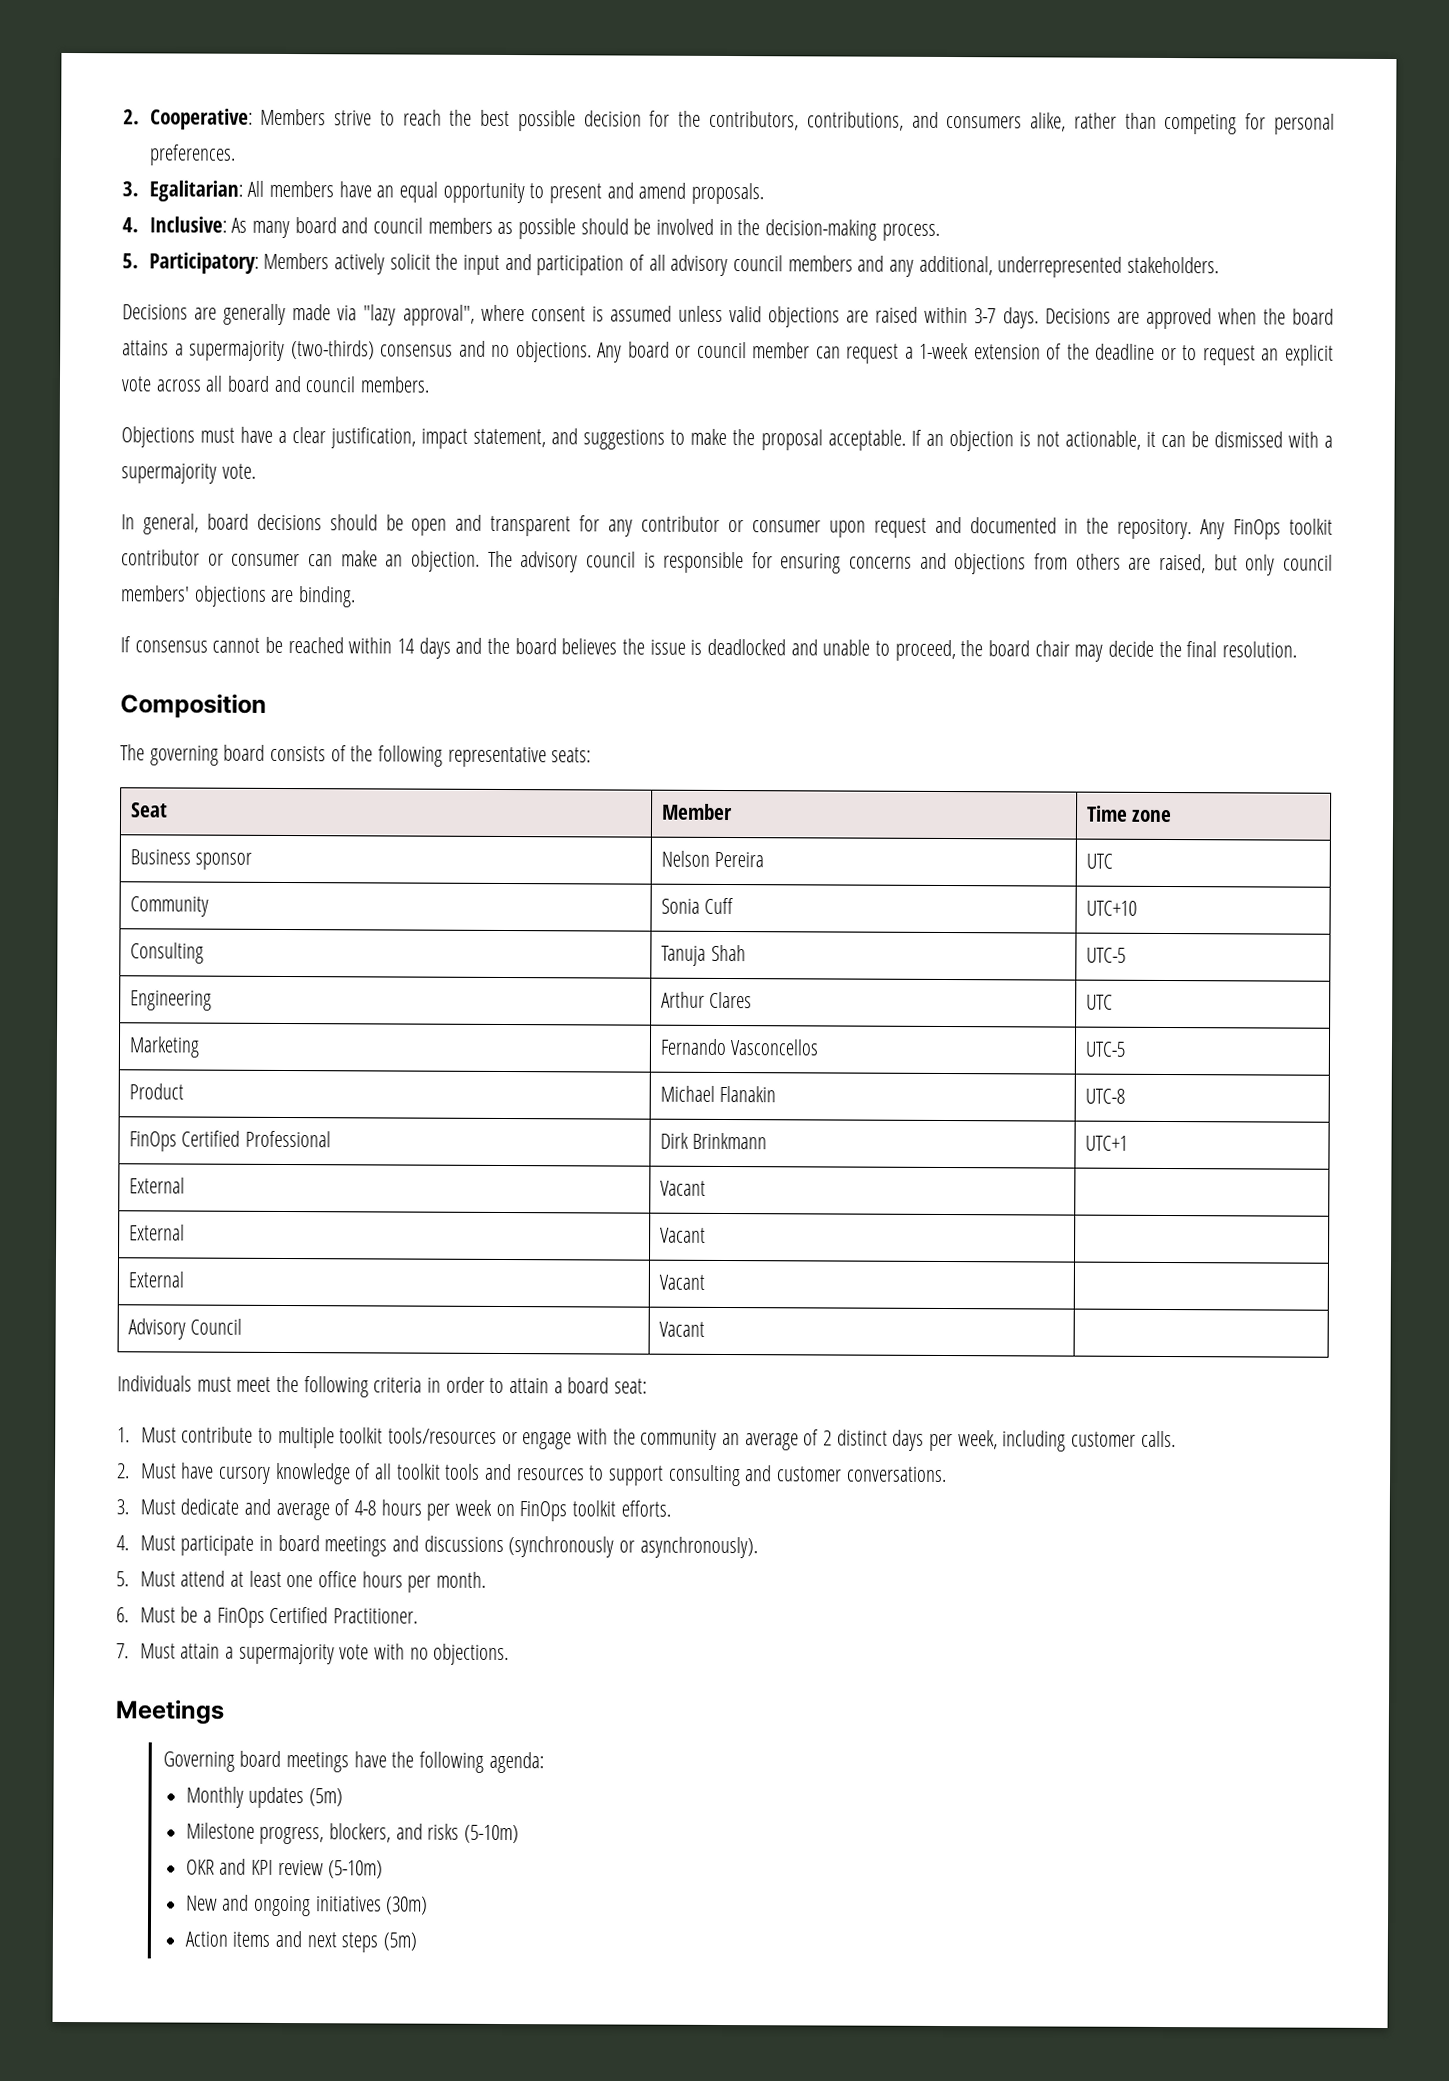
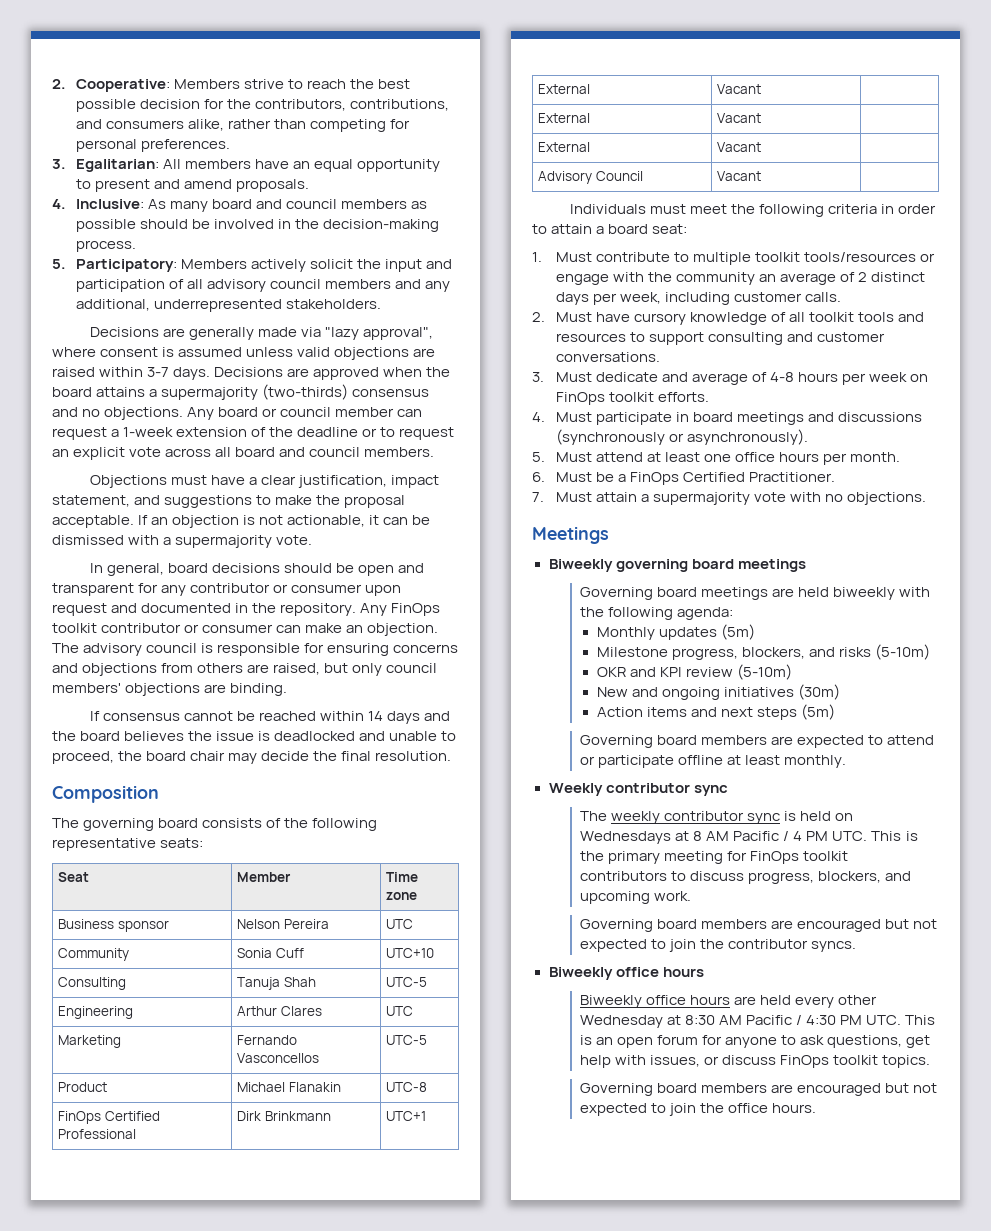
+ Biweekly governing board meetings
- Governing board meetings have the following agenda:
+ Governing board meetings are held biweekly with the following agenda:
+ Governing board members are expected to attend or participate offline at least monthly.
+ Weekly contributor sync
+ The weekly contributor sync is held on Wednesdays at 8 AM Pacific / 4 PM UTC. This is the primary meeting for FinOps toolkit contributors to discuss progress, blockers, and upcoming work.
+ Governing board members are encouraged but not expected to join the contributor syncs.
+ Biweekly office hours
+ Biweekly office hours are held every other Wednesday at 8:30 AM Pacific / 4:30 PM UTC. This is an open forum for anyone to ask questions, get help with issues, or discuss FinOps toolkit topics.
+ Governing board members are encouraged but not expected to join the office hours.

